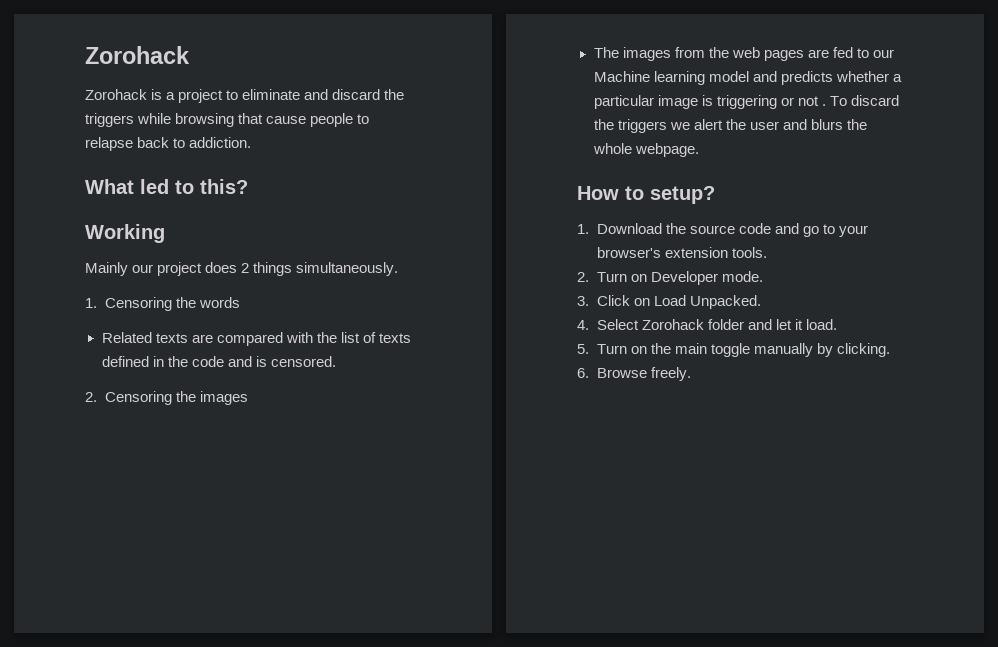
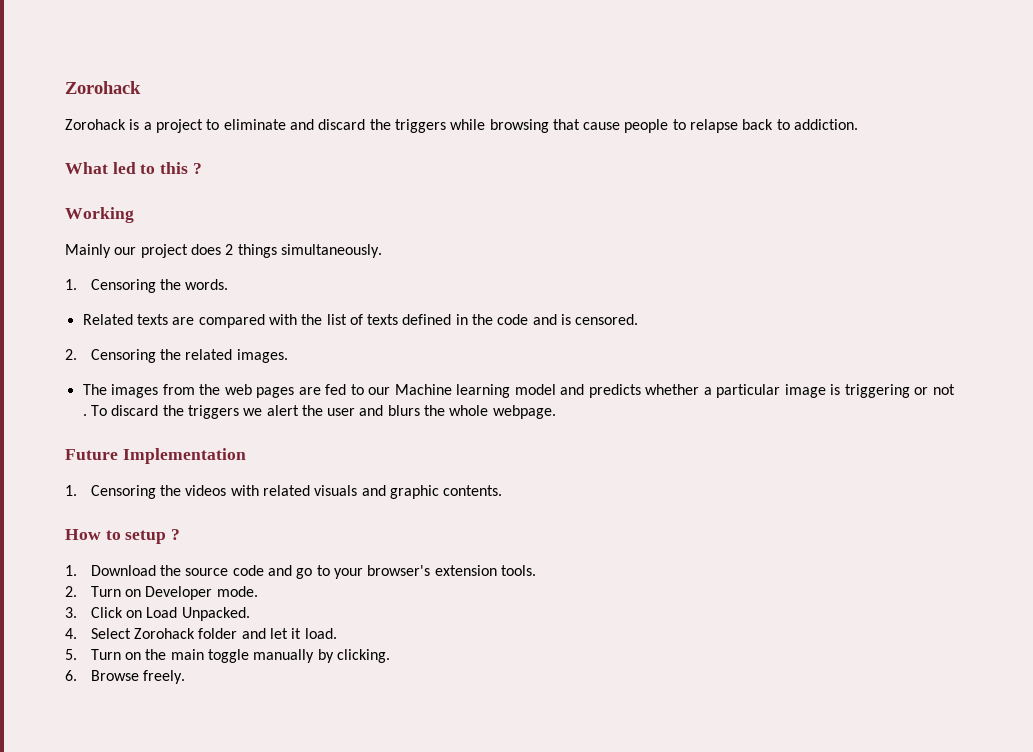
- What led to this?
+ What led to this ?
- 1. Censoring the words
+ 1. Censoring the words.
- 2. Censoring the images
+ 2. Censoring the related images.
+ Future Implementation
+ 1. Censoring the videos with related visuals and graphic contents.
- How to setup?
+ How to setup ?

